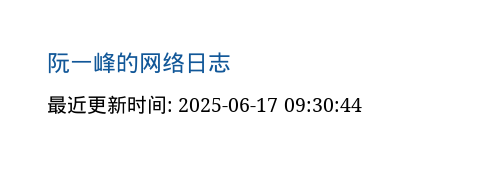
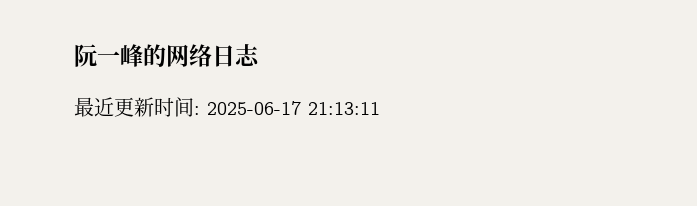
- 最近更新时间: 2025-06-17 09:30:44
+ 最近更新时间: 2025-06-17 21:13:11

